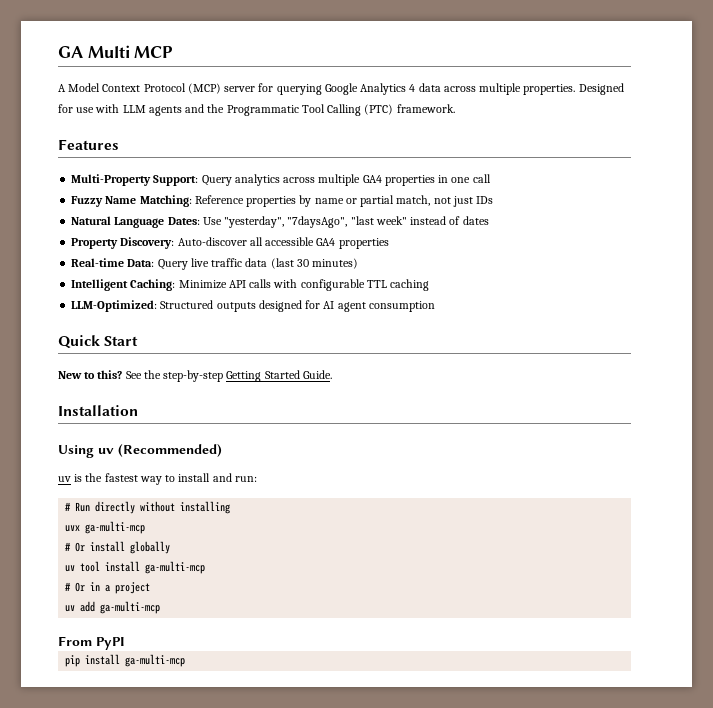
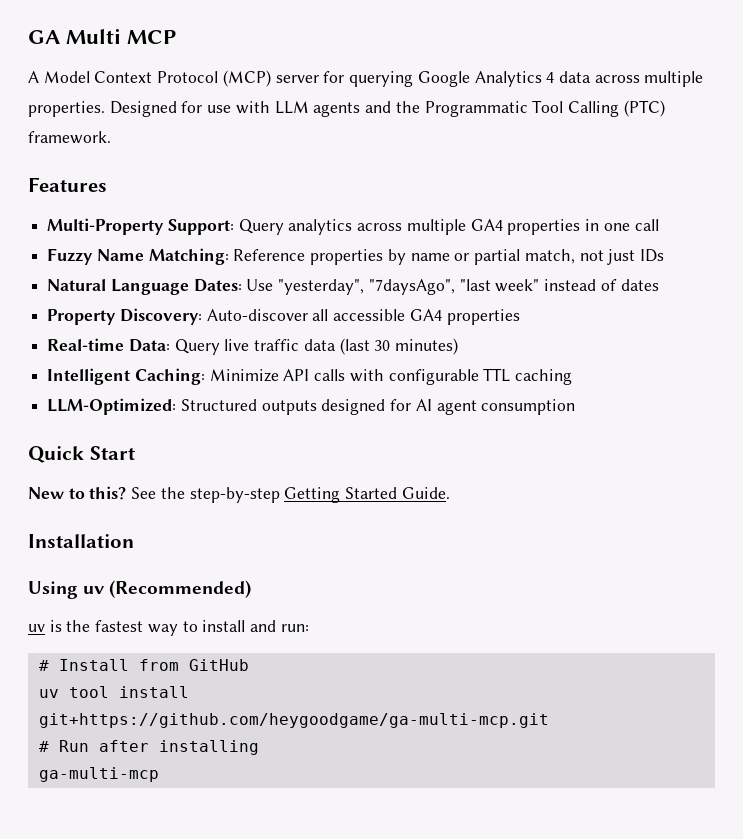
- # Run directly without installing
- uvx ga-multi-mcp
- # Or install globally
+ # Install from GitHub
- uv tool install ga-multi-mcp
- # Or in a project
- uv add ga-multi-mcp
- From PyPI
- pip install ga-multi-mcp
+ uv tool install git+https://github.com/heygoodgame/ga-multi-mcp.git
+ # Run after installing
+ ga-multi-mcp

